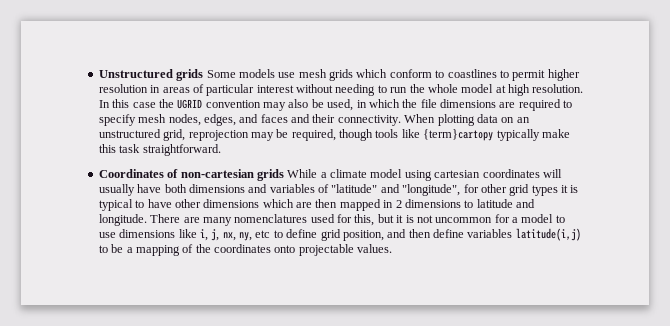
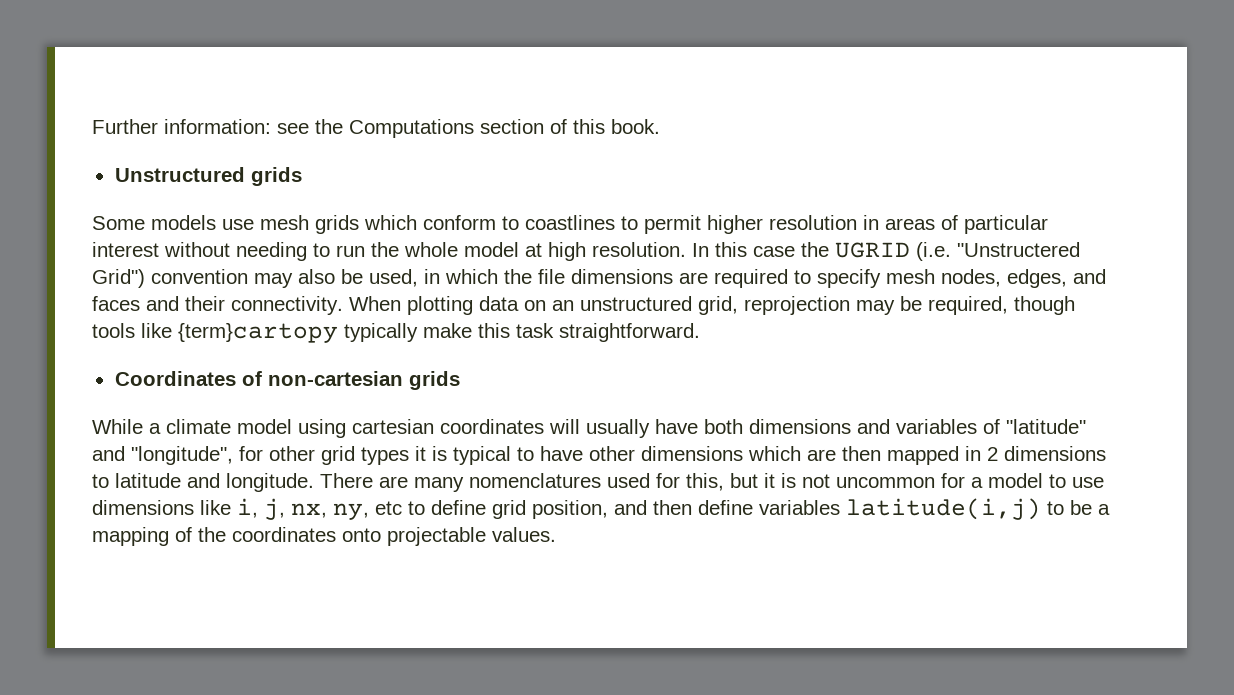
+ Further information: see the Computations section of this book.
- Unstructured grids Some models use mesh grids which conform to coastlines to permit higher resolution in areas of particular interest without needing to run the whole model at high resolution.
+ Unstructured grids
+ Some models use mesh grids which conform to coastlines to permit higher resolution in areas of particular interest without needing to run the whole model at high resolution.
- In this case the UGRID convention may also be used, in which the file dimensions are required to specify mesh nodes, edges, and faces and their connectivity.
+ In this case the UGRID (i.e. "Unstructered Grid") convention may also be used, in which the file dimensions are required to specify mesh nodes, edges, and faces and their connectivity.
- Coordinates of non-cartesian grids While a climate model using cartesian coordinates will usually have both dimensions and variables of "latitude" and "longitude", for other grid types it is typical to have other dimensions which are then mapped in 2 dimensions to latitude and longitude.
+ Coordinates of non-cartesian grids
+ While a climate model using cartesian coordinates will usually have both dimensions and variables of "latitude" and "longitude", for other grid types it is typical to have other dimensions which are then mapped in 2 dimensions to latitude and longitude.

